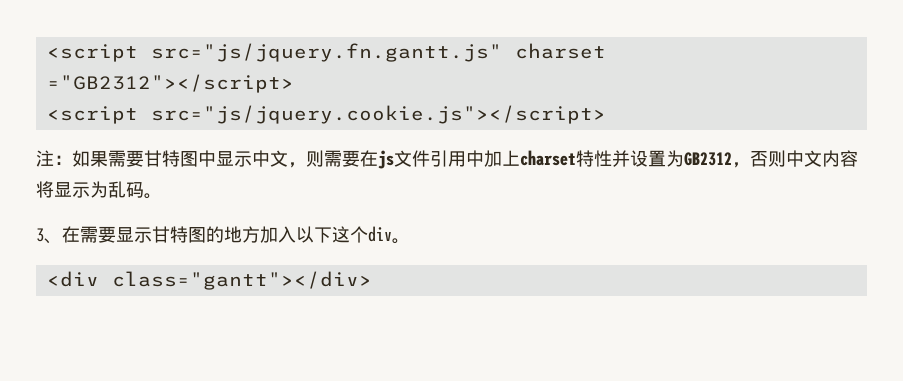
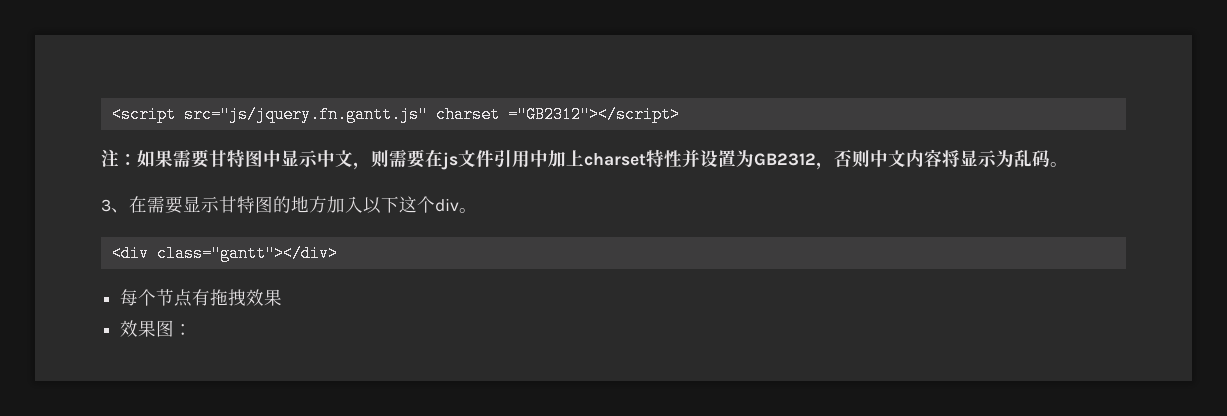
- <script src="js/jquery.cookie.js"></script>
+ 每个节点有拖拽效果
+ 效果图：

